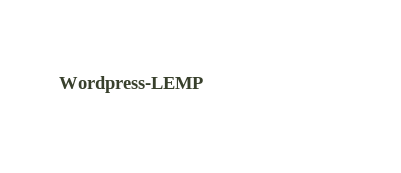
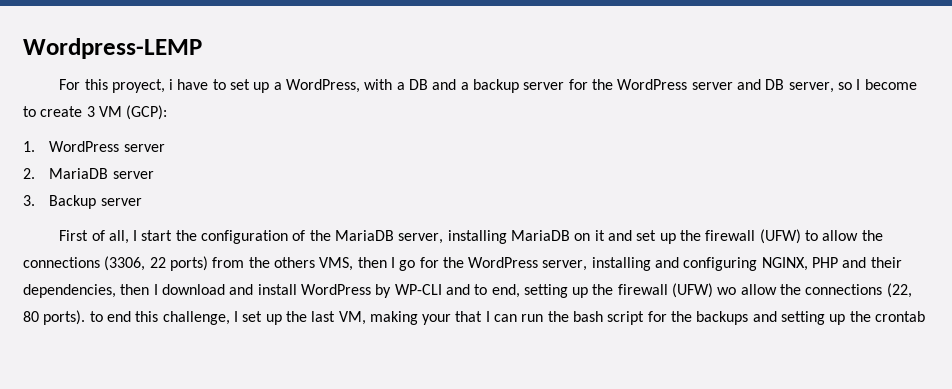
+ For this proyect, i have to set up a WordPress, with a DB and a backup server for the WordPress server and DB server, so I become to create 3 VM (GCP):
+ 1. WordPress server
+ 2. MariaDB server
+ 3. Backup server
+ First of all, I start the configuration of the MariaDB server, installing MariaDB on it and set up the firewall (UFW) to allow the connections (3306, 22 ports) from the others VMS, then I go for the WordPress server, installing and configuring NGINX, PHP and their dependencies, then I download and install WordPress by WP-CLI and to end, setting up the firewall (UFW) wo allow the connections (22, 80 ports). to end this challenge, I set up the last VM, making your that I can run the bash script for the backups and setting up the crontab

